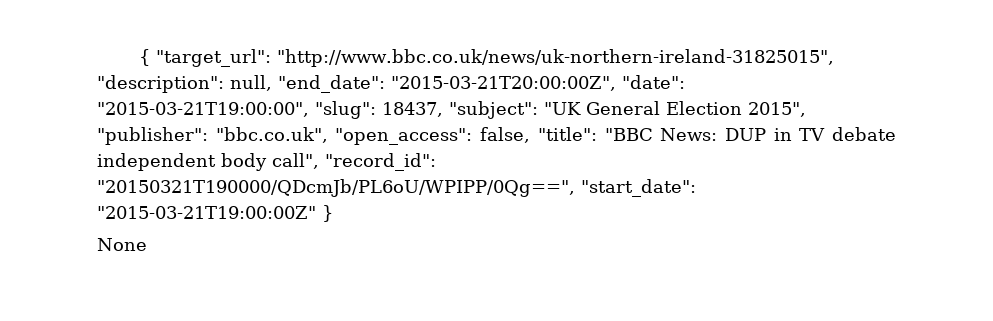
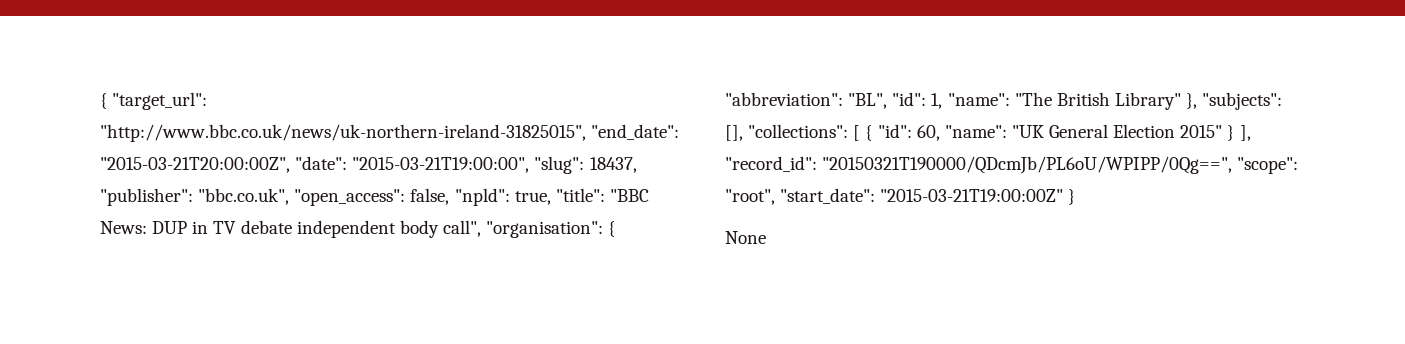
- { "target_url": "http://www.bbc.co.uk/news/uk-northern-ireland-31825015", "description": null, "end_date": "2015-03-21T20:00:00Z", "date": "2015-03-21T19:00:00", "slug": 18437, "subject": "UK General Election 2015", "publisher": "bbc.co.uk", "open_access": false, "title": "BBC News: DUP in TV debate independent body call", "record_id": "20150321T190000/QDcmJb/PL6oU/WPIPP/0Qg==", "start_date": "2015-03-21T19:00:00Z" }
+ { "target_url": "http://www.bbc.co.uk/news/uk-northern-ireland-31825015", "end_date": "2015-03-21T20:00:00Z", "date": "2015-03-21T19:00:00", "slug": 18437, "publisher": "bbc.co.uk", "open_access": false, "npld": true, "title": "BBC News: DUP in TV debate independent body call", "organisation": { "abbreviation": "BL", "id": 1, "name": "The British Library" }, "subjects": [], "collections": [ { "id": 60, "name": "UK General Election 2015" } ], "record_id": "20150321T190000/QDcmJb/PL6oU/WPIPP/0Qg==", "scope": "root", "start_date": "2015-03-21T19:00:00Z" }

